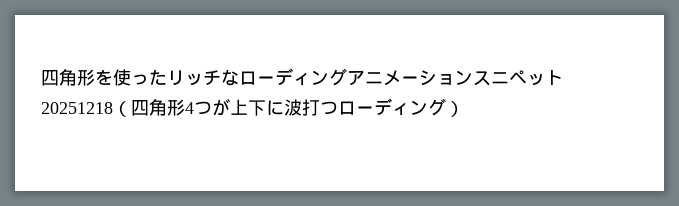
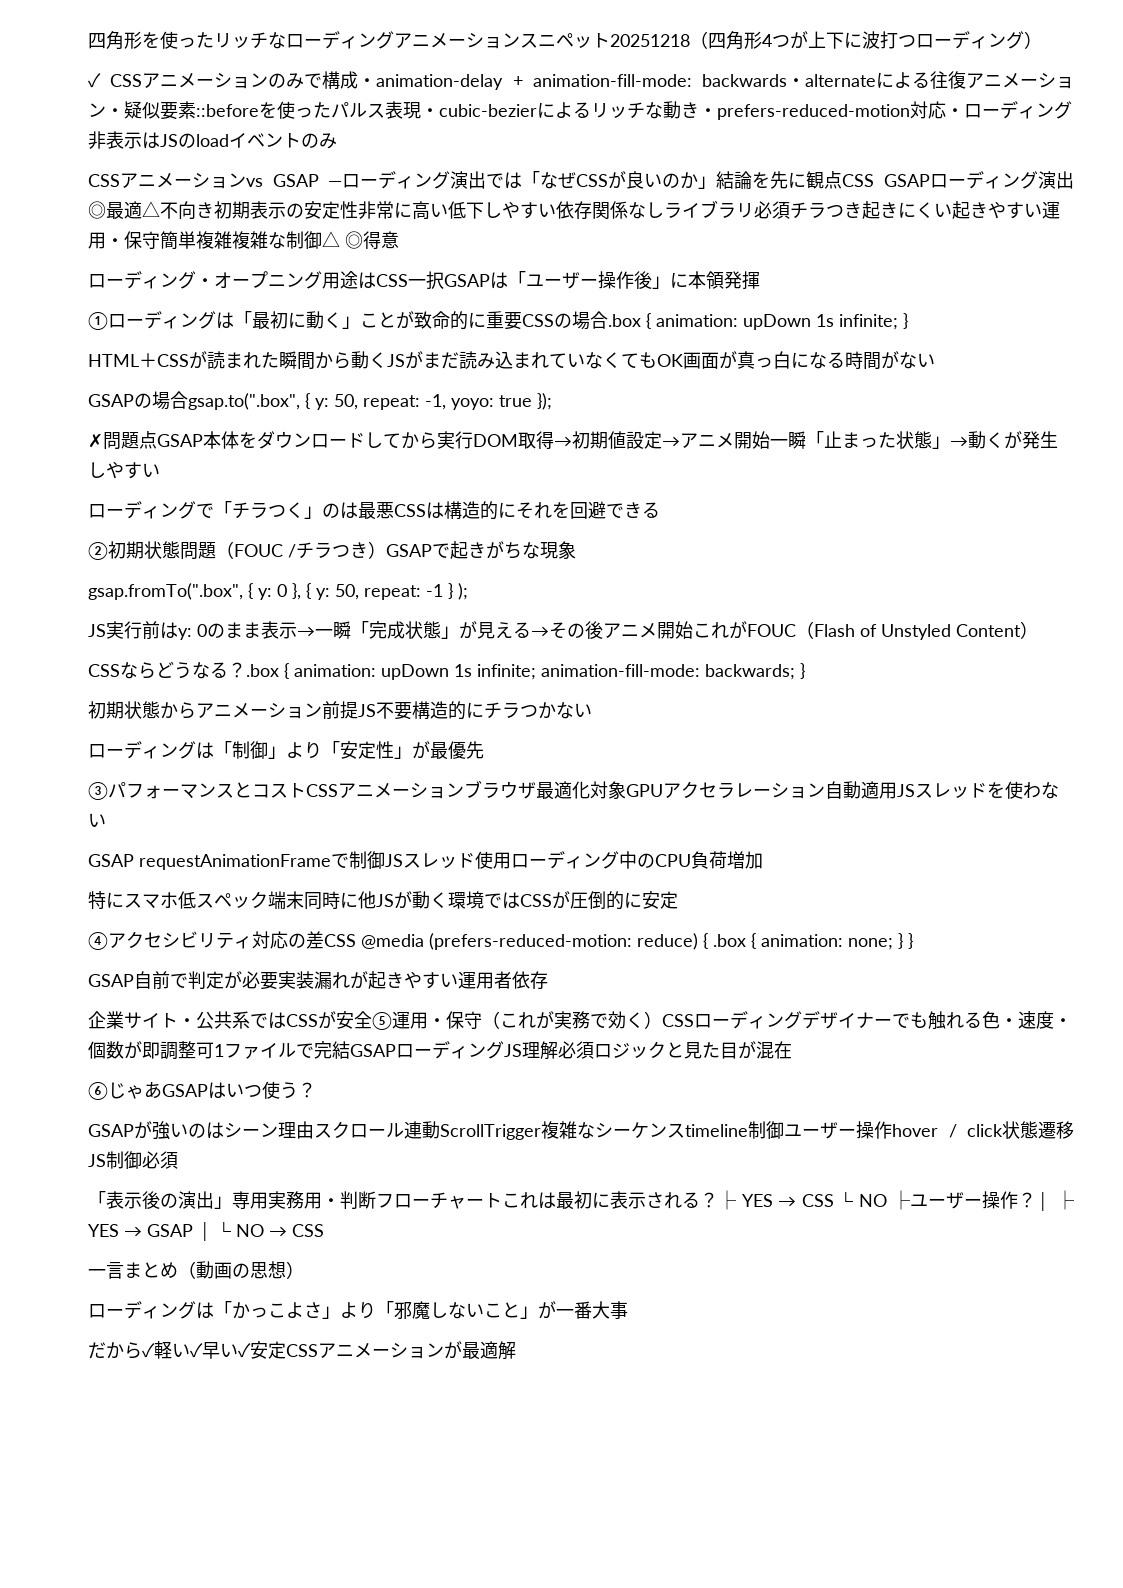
+ ✓ CSSアニメーションのみで構成・animation-delay + animation-fill-mode: backwards・alternateによる往復アニメーション・疑似要素::beforeを使ったパルス表現・cubic-bezierによるリッチな動き・prefers-reduced-motion対応・ローディング非表示はJSのloadイベントのみ
+ CSSアニメーションvs GSAP ―ローディング演出では「なぜCSSが良いのか」結論を先に観点CSS GSAPローディング演出◎最適△不向き初期表示の安定性非常に高い低下しやすい依存関係なしライブラリ必須チラつき起きにくい起きやすい運用・保守簡単複雑複雑な制御△ ◎得意
+ ローディング・オープニング用途はCSS一択GSAPは「ユーザー操作後」に本領発揮
+ ①ローディングは「最初に動く」ことが致命的に重要CSSの場合.box { animation: upDown 1s infinite; }
+ HTML＋CSSが読まれた瞬間から動くJSがまだ読み込まれていなくてもOK画面が真っ白になる時間がない
+ GSAPの場合gsap.to(".box", { y: 50, repeat: -1, yoyo: true });
+ ✗問題点GSAP本体をダウンロードしてから実行DOM取得→初期値設定→アニメ開始一瞬「止まった状態」→動くが発生しやすい
+ ローディングで「チラつく」のは最悪CSSは構造的にそれを回避できる
+ ②初期状態問題（FOUC /チラつき）GSAPで起きがちな現象
+ gsap.fromTo(".box", { y: 0 }, { y: 50, repeat: -1 } );
+ JS実行前はy: 0のまま表示→一瞬「完成状態」が見える→その後アニメ開始これがFOUC（Flash of Unstyled Content）
+ CSSならどうなる？.box { animation: upDown 1s infinite; animation-fill-mode: backwards; }
+ 初期状態からアニメーション前提JS不要構造的にチラつかない
+ ローディングは「制御」より「安定性」が最優先
+ ③パフォーマンスとコストCSSアニメーションブラウザ最適化対象GPUアクセラレーション自動適用JSスレッドを使わない
+ GSAP requestAnimationFrameで制御JSスレッド使用ローディング中のCPU負荷増加
+ 特にスマホ低スペック端末同時に他JSが動く環境ではCSSが圧倒的に安定
+ ④アクセシビリティ対応の差CSS @media (prefers-reduced-motion: reduce) { .box { animation: none; } }
+ GSAP自前で判定が必要実装漏れが起きやすい運用者依存
+ 企業サイト・公共系ではCSSが安全⑤運用・保守（これが実務で効く）CSSローディングデザイナーでも触れる色・速度・個数が即調整可1ファイルで完結GSAPローディングJS理解必須ロジックと見た目が混在
+ ⑥じゃあGSAPはいつ使う？
+ GSAPが強いのはシーン理由スクロール連動ScrollTrigger複雑なシーケンスtimeline制御ユーザー操作hover / click状態遷移JS制御必須
+ 「表示後の演出」専用実務用・判断フローチャートこれは最初に表示される？├ YES → CSS └ NO ├ユーザー操作？│ ├ YES → GSAP │ └ NO → CSS
+ 一言まとめ（動画の思想）
+ ローディングは「かっこよさ」より「邪魔しないこと」が一番大事
+ だから✓軽い✓早い✓安定CSSアニメーションが最適解

